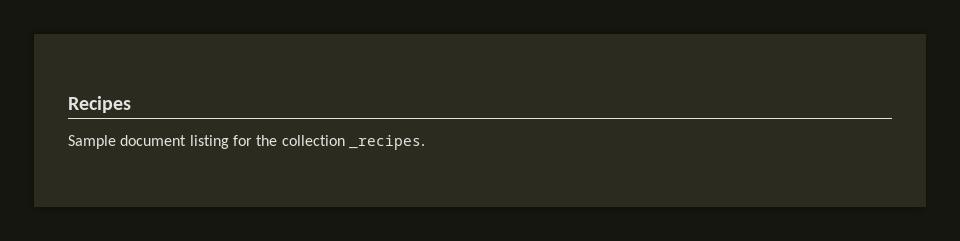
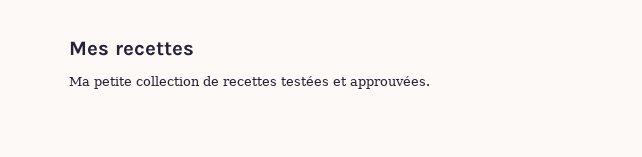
- Recipes
- Sample document listing for the collection _recipes.
+ Mes recettes
+ Ma petite collection de recettes testées et approuvées.

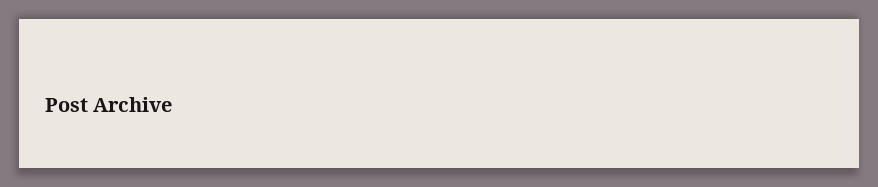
- Mes recettes
- Ma petite collection de recettes testées et approuvées.
+ Post Archive

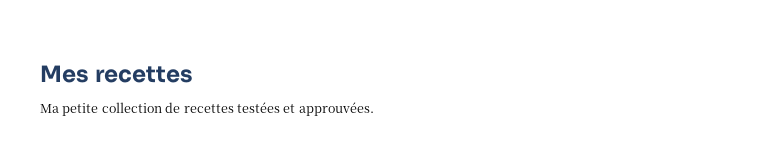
- Post Archive
+ Mes recettes
+ Ma petite collection de recettes testées et approuvées.

